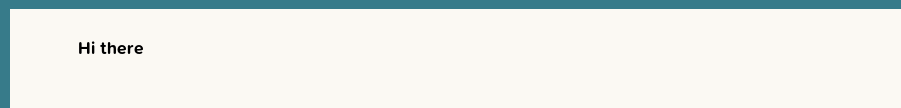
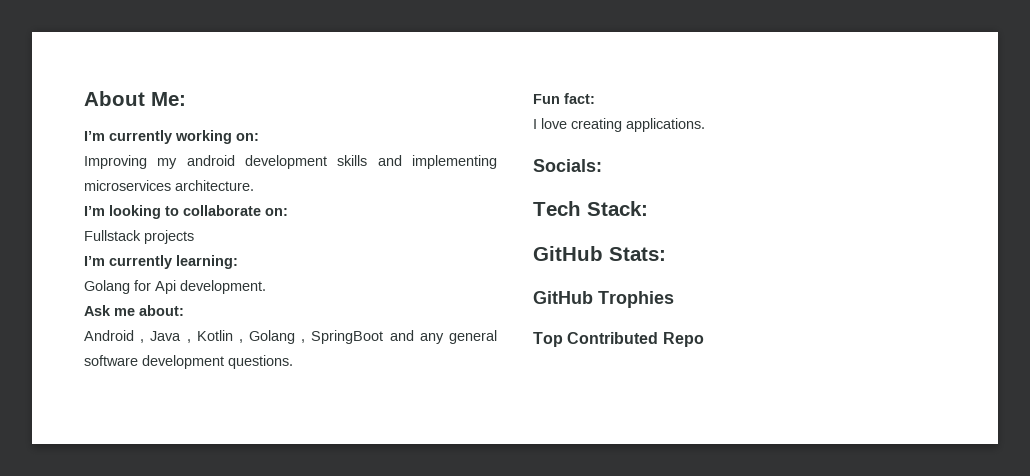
- Hi there
+ About Me:
+ I’m currently working on:
+ Improving my android development skills and implementing microservices architecture.
+ I’m looking to collaborate on:
+ Fullstack projects
+ I’m currently learning:
+ Golang for Api development.
+ Ask me about:
+ Android , Java , Kotlin , Golang , SpringBoot and any general software development questions.
+ Fun fact:
+ I love creating applications.
+ Socials:
+ Tech Stack:
+ GitHub Stats:
+ GitHub Trophies
+ Top Contributed Repo

